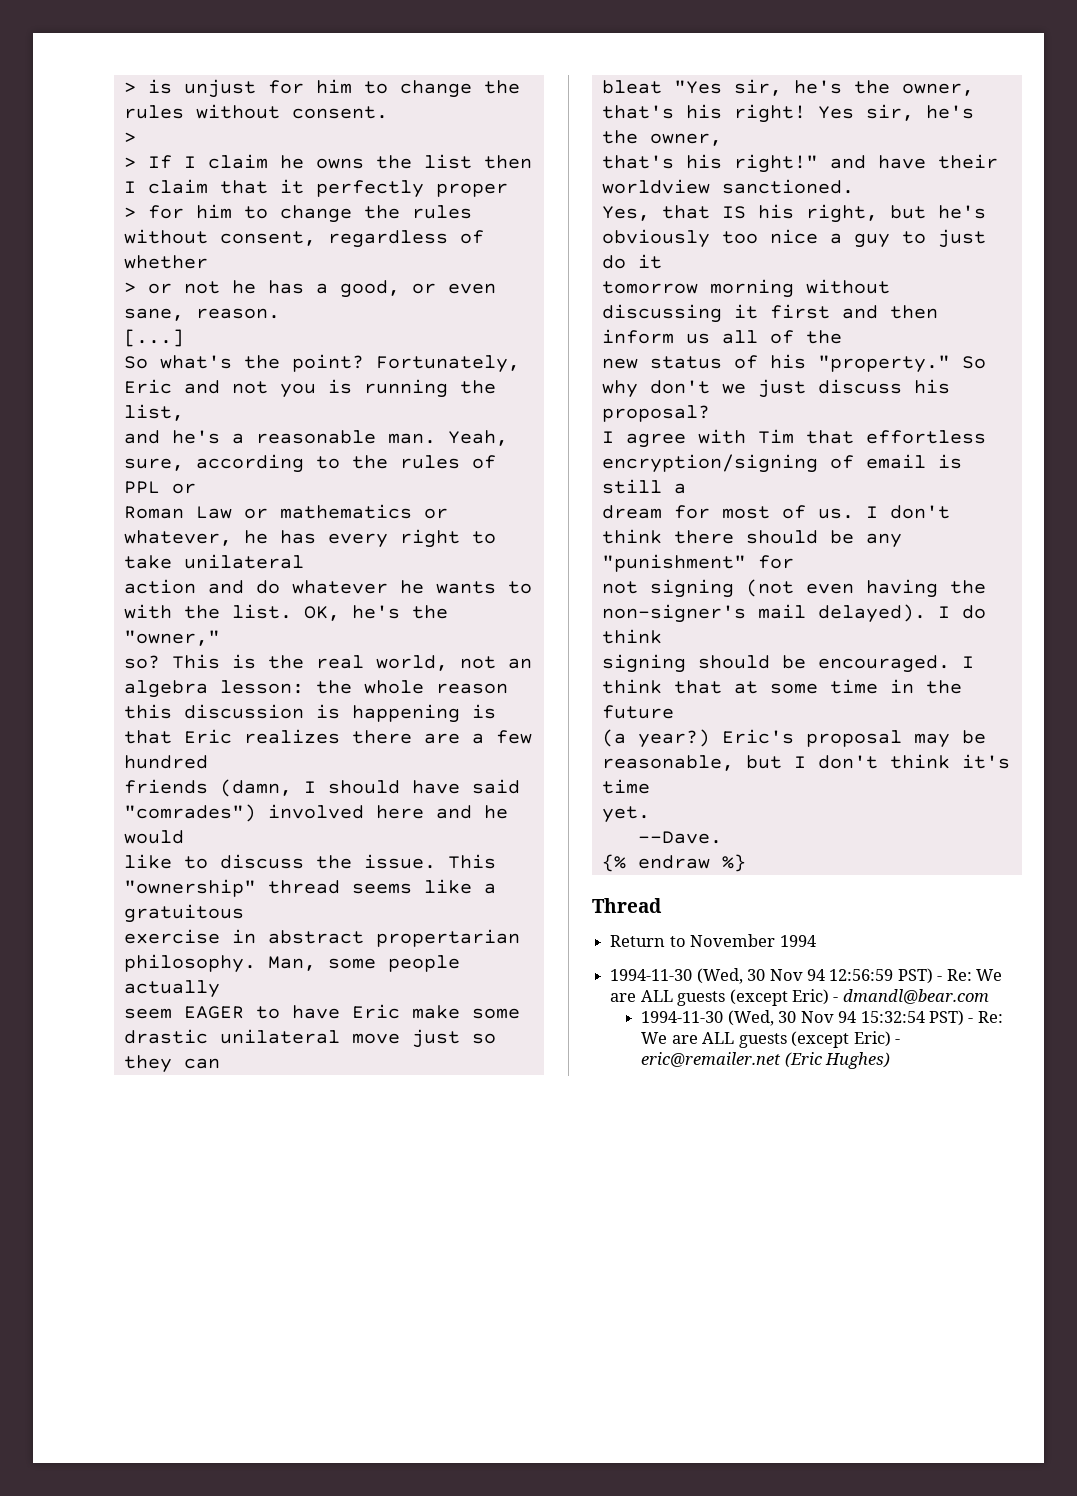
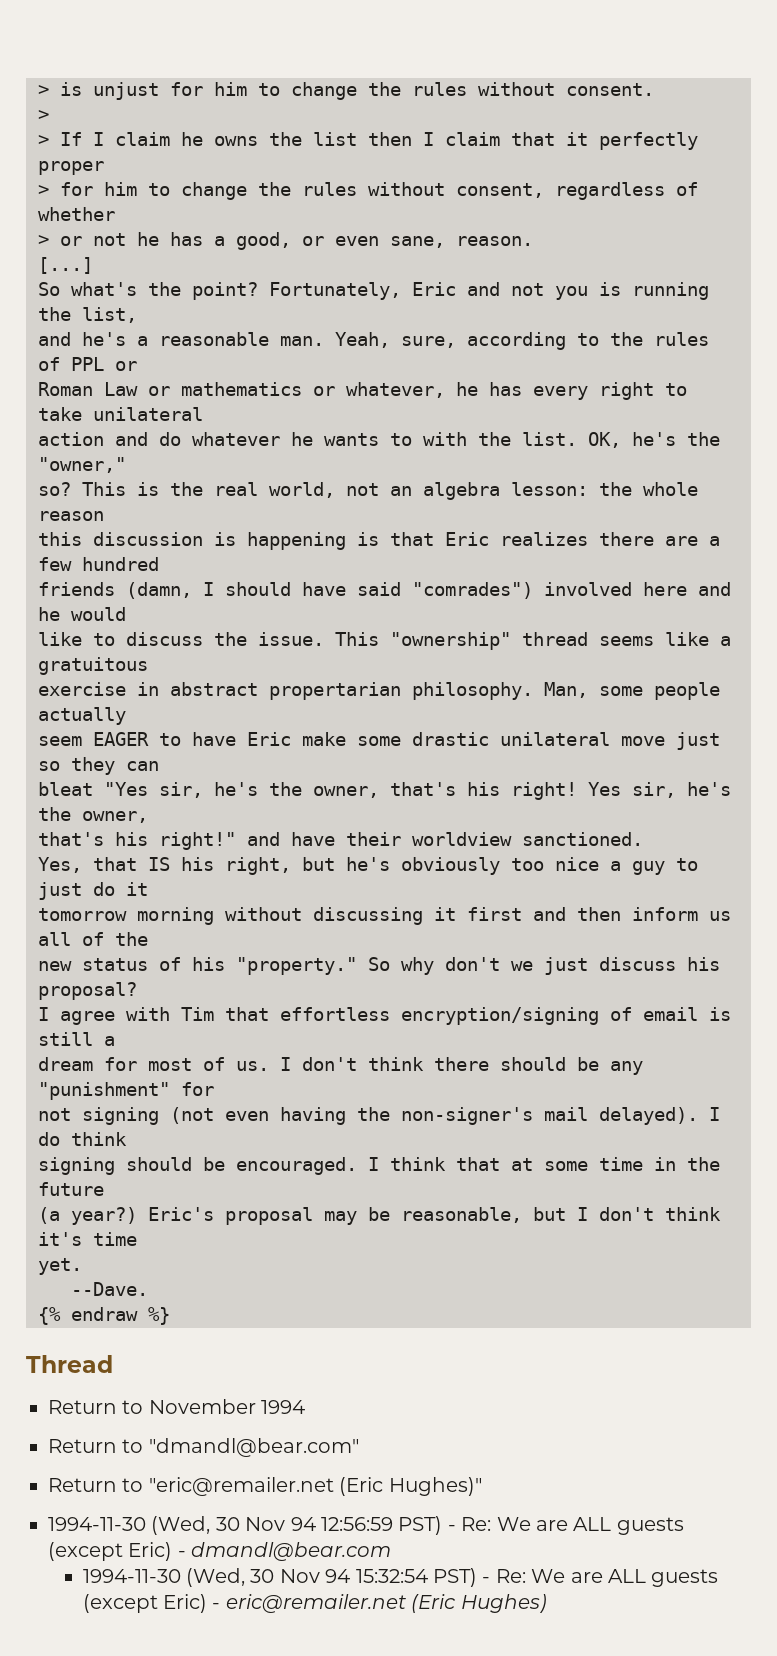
+ Return to "dmandl@bear.com"
+ Return to "eric@remailer.net (Eric Hughes)"

